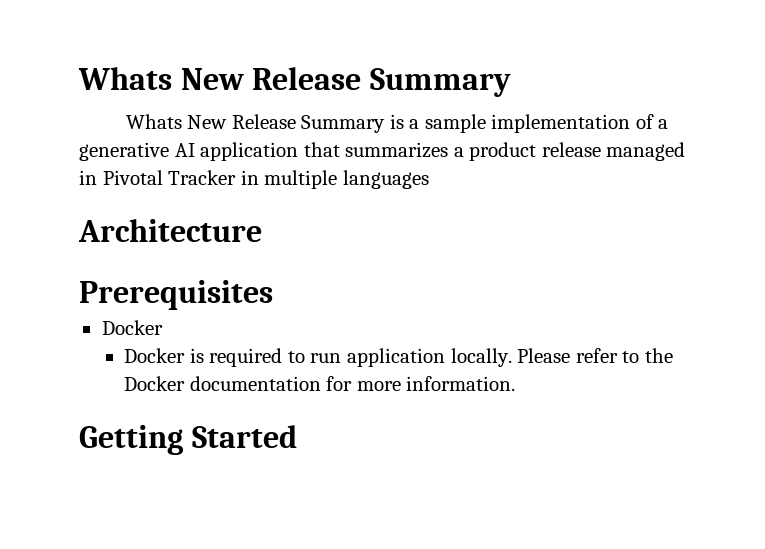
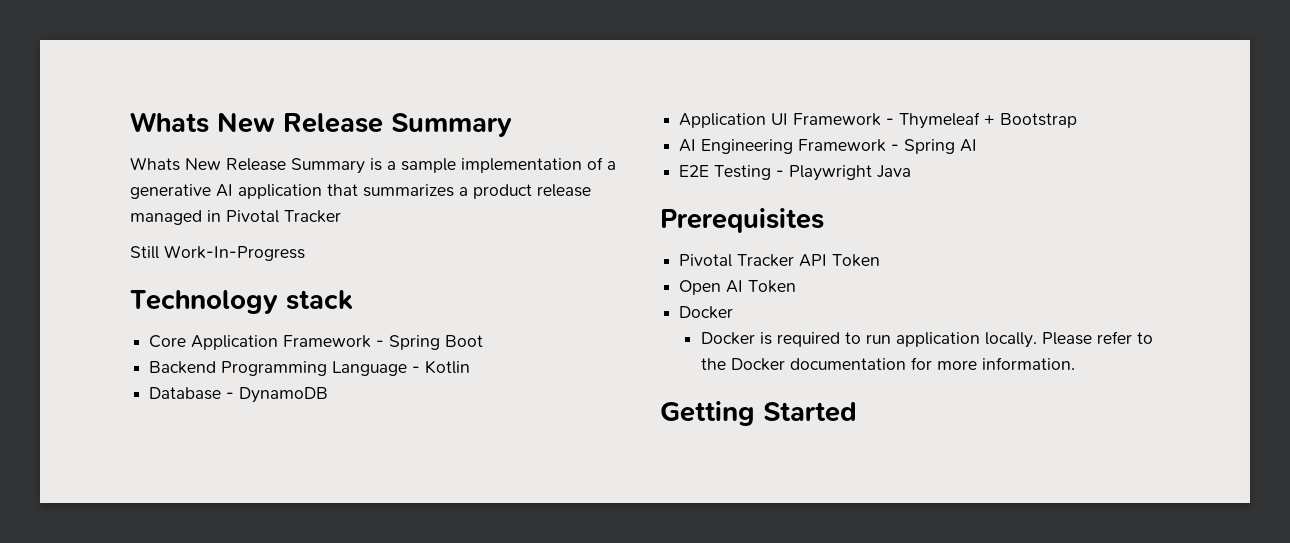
- Whats New Release Summary is a sample implementation of a generative AI application that summarizes a product release managed in Pivotal Tracker in multiple languages
- Architecture
+ Whats New Release Summary is a sample implementation of a generative AI application that summarizes a product release managed in Pivotal Tracker
+ Still Work-In-Progress
+ Technology stack
+ Core Application Framework - Spring Boot
+ Backend Programming Language - Kotlin
+ Database - DynamoDB
+ Application UI Framework - Thymeleaf + Bootstrap
+ AI Engineering Framework - Spring AI
+ E2E Testing - Playwright Java
  Prerequisites
+ Pivotal Tracker API Token
+ Open AI Token

